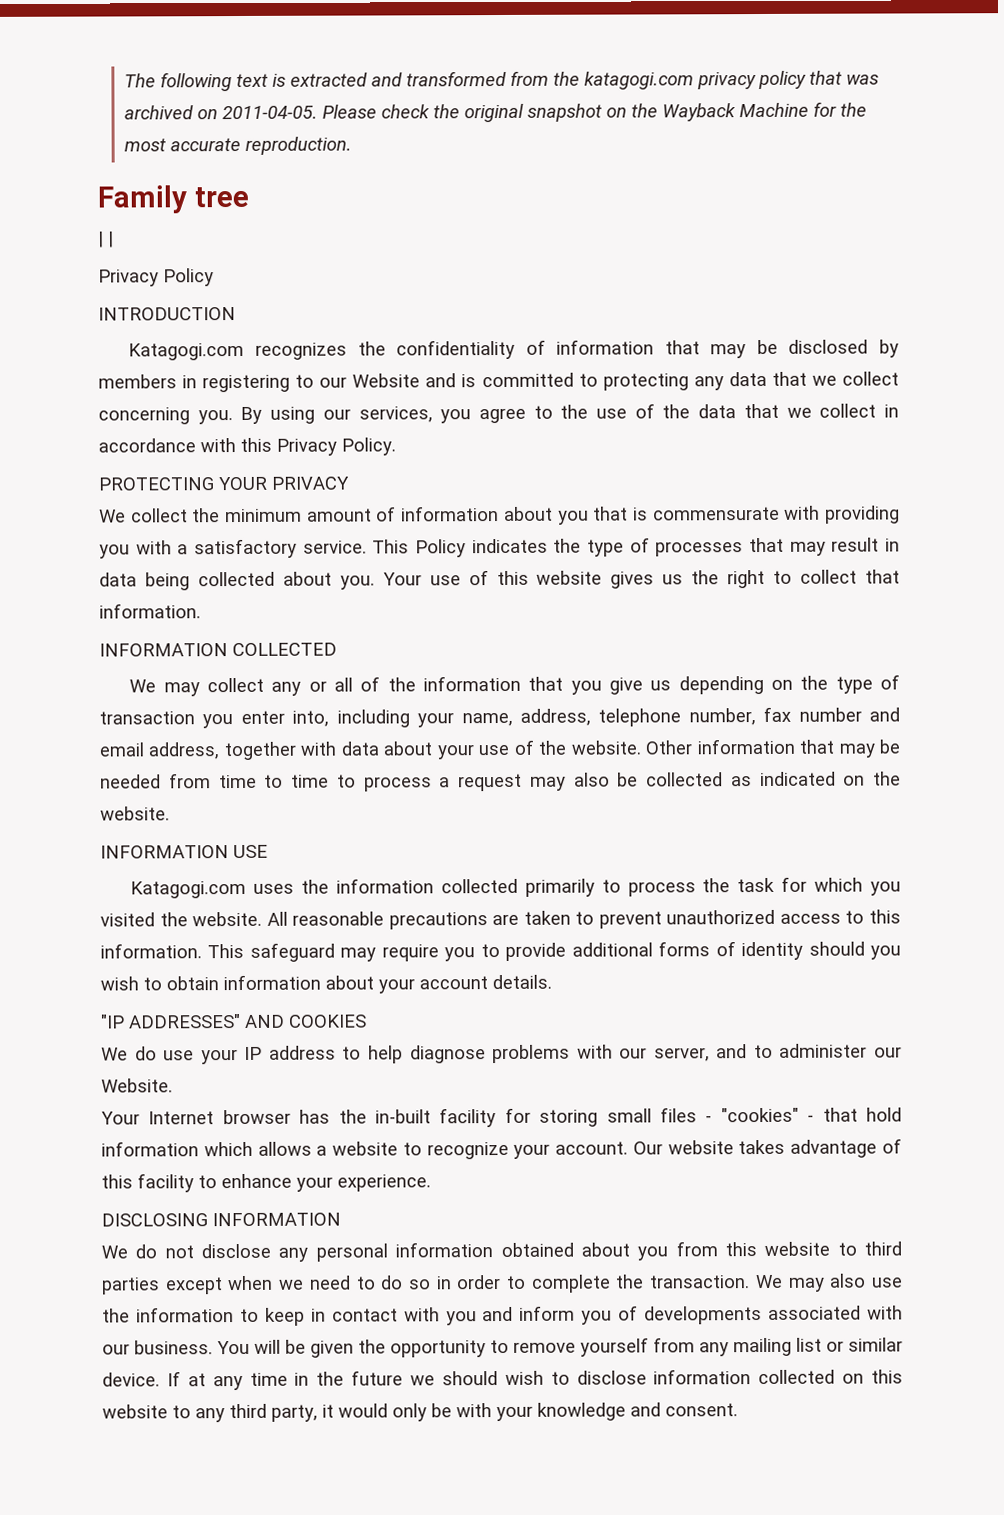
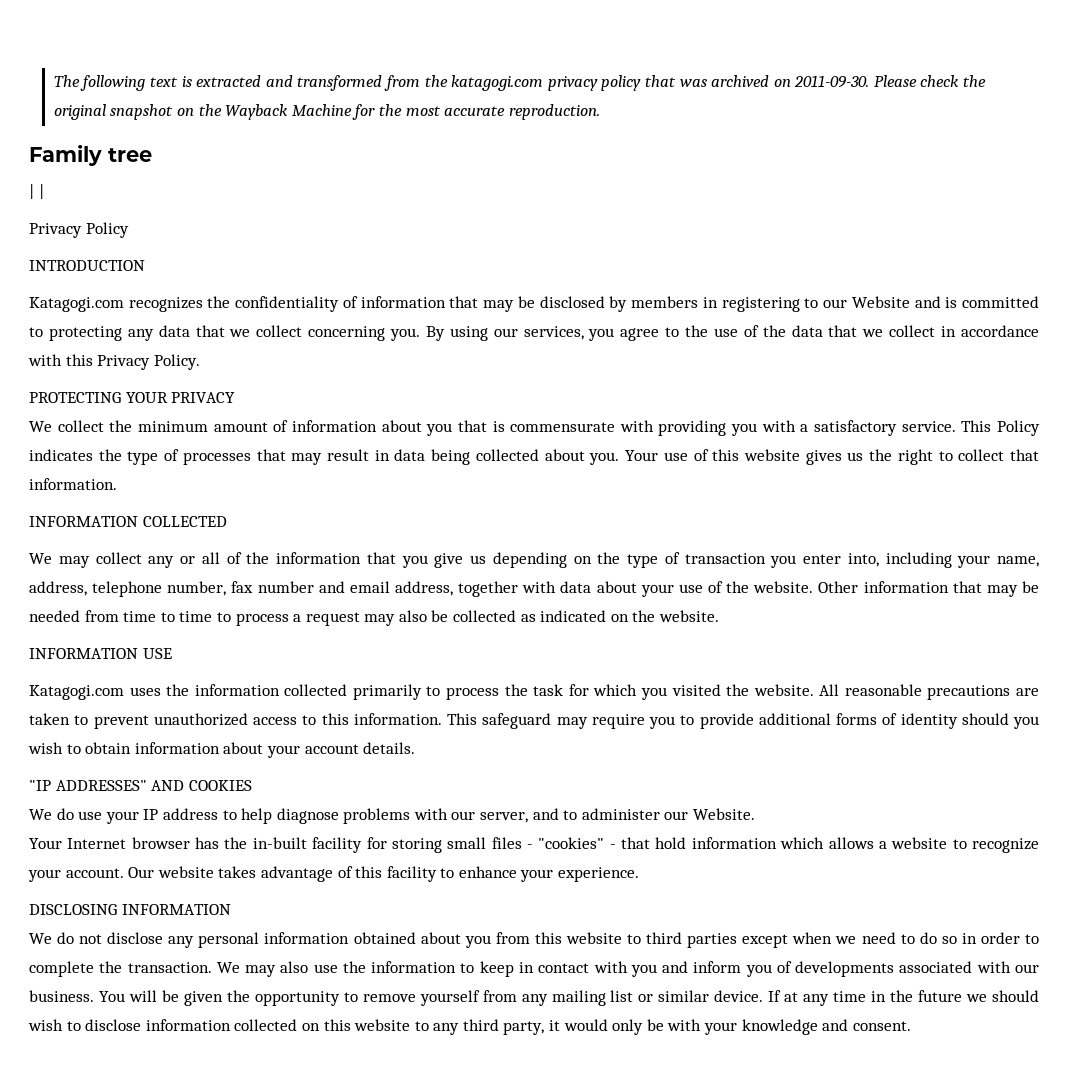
- The following text is extracted and transformed from the katagogi.com privacy policy that was archived on 2011-04-05.
+ The following text is extracted and transformed from the katagogi.com privacy policy that was archived on 2011-09-30.

